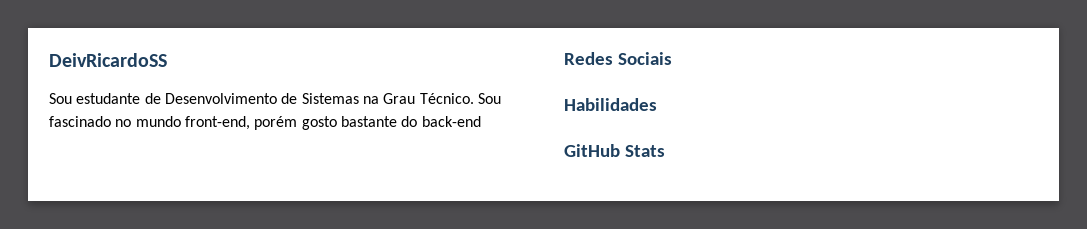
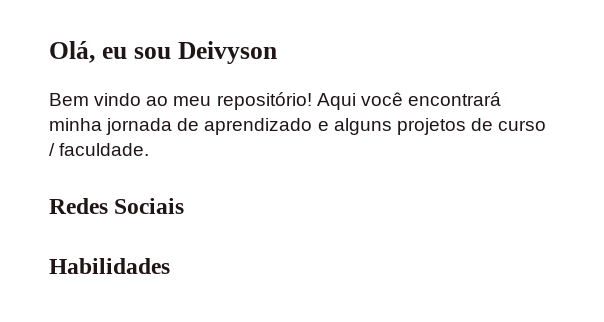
- DeivRicardoSS
- Sou estudante de Desenvolvimento de Sistemas na Grau Técnico. Sou fascinado no mundo front-end, porém gosto bastante do back-end
+ Olá, eu sou Deivyson
+ Bem vindo ao meu repositório! Aqui você encontrará minha jornada de aprendizado e alguns projetos de curso / faculdade.
- GitHub Stats

